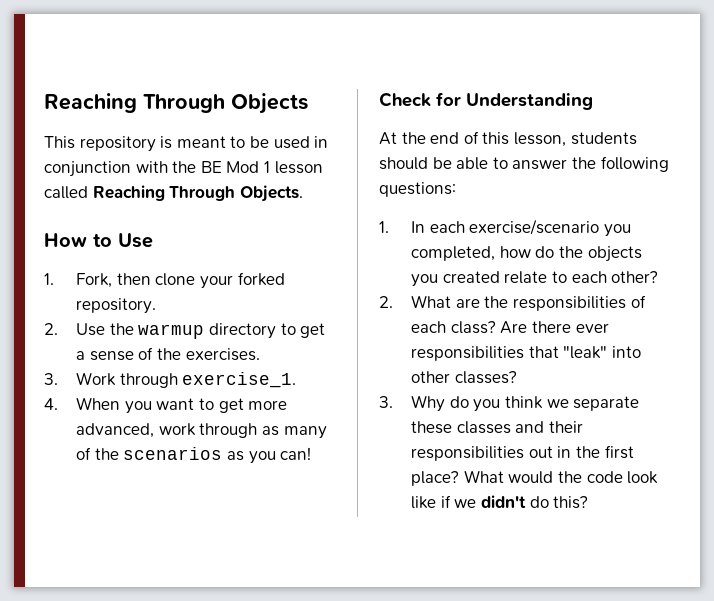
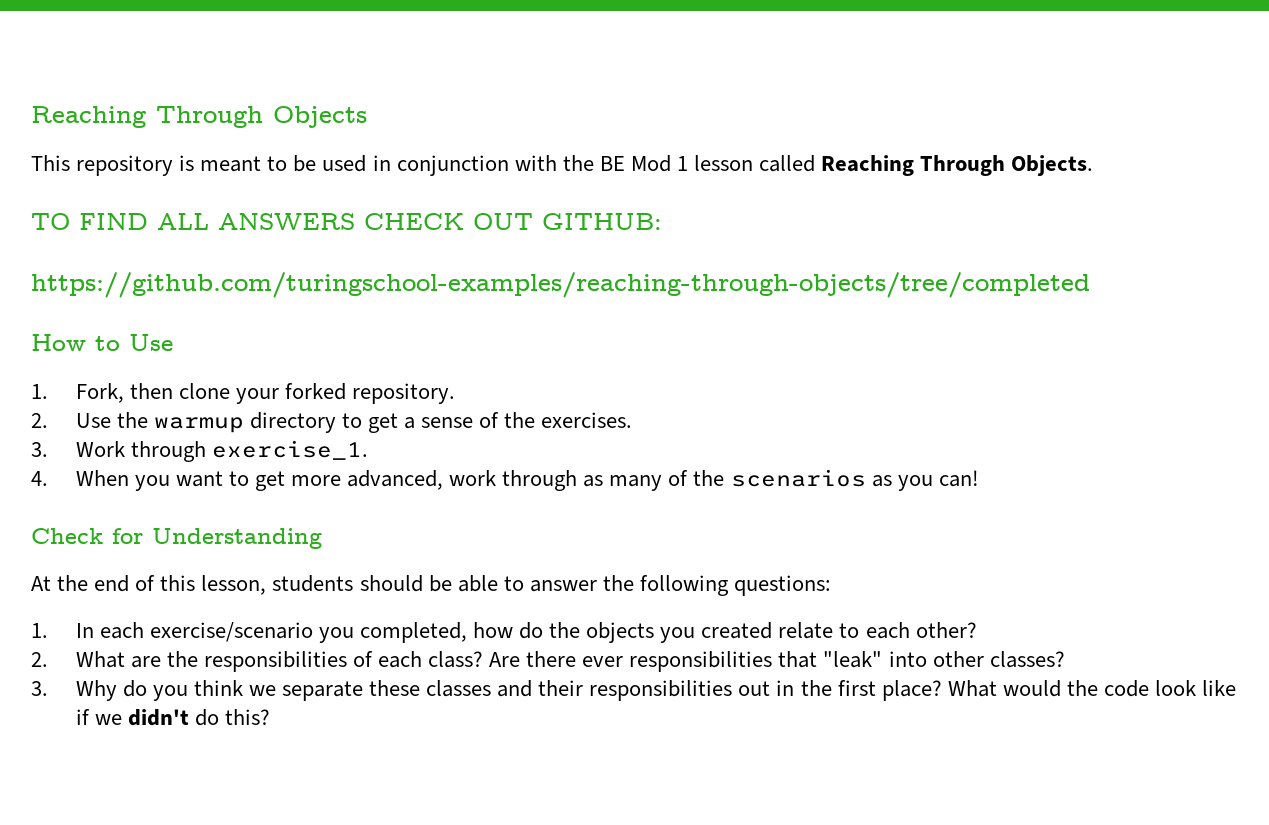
+ TO FIND ALL ANSWERS CHECK OUT GITHUB:
+ https://github.com/turingschool-examples/reaching-through-objects/tree/completed

